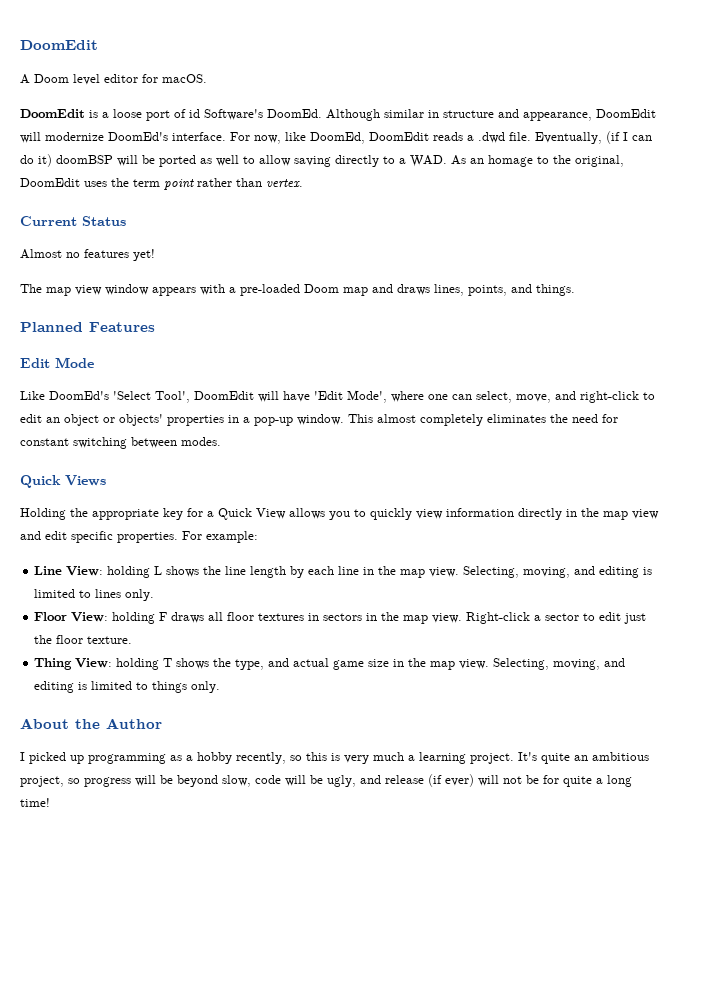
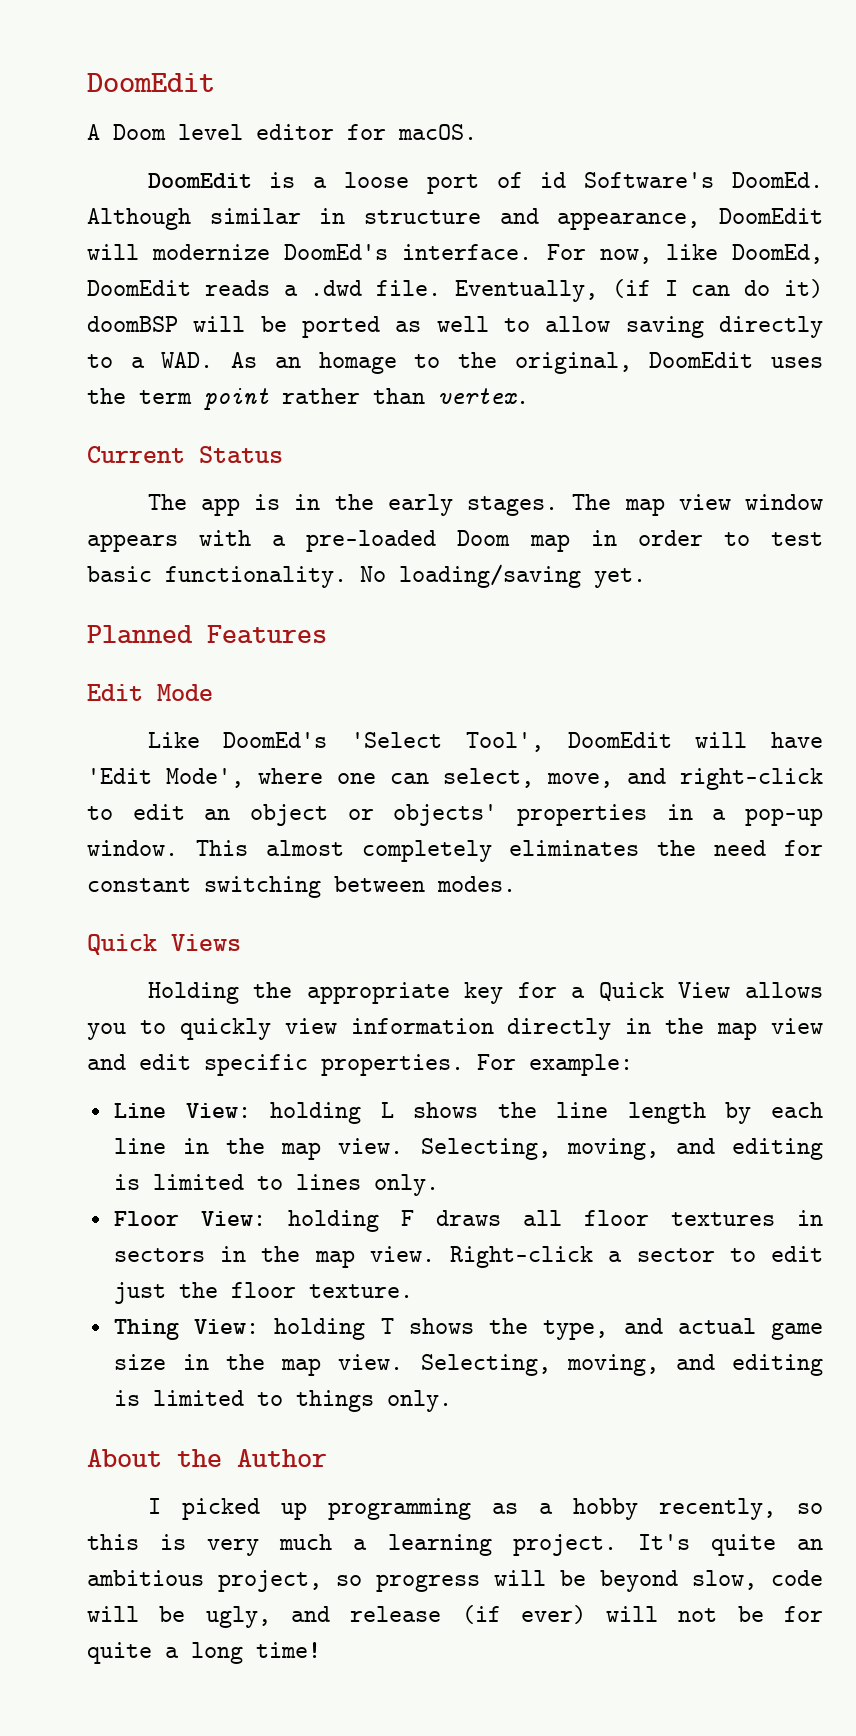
- Almost no features yet!
- The map view window appears with a pre-loaded Doom map and draws lines, points, and things.
+ The app is in the early stages. The map view window appears with a pre-loaded Doom map in order to test basic functionality. No loading/saving yet.

